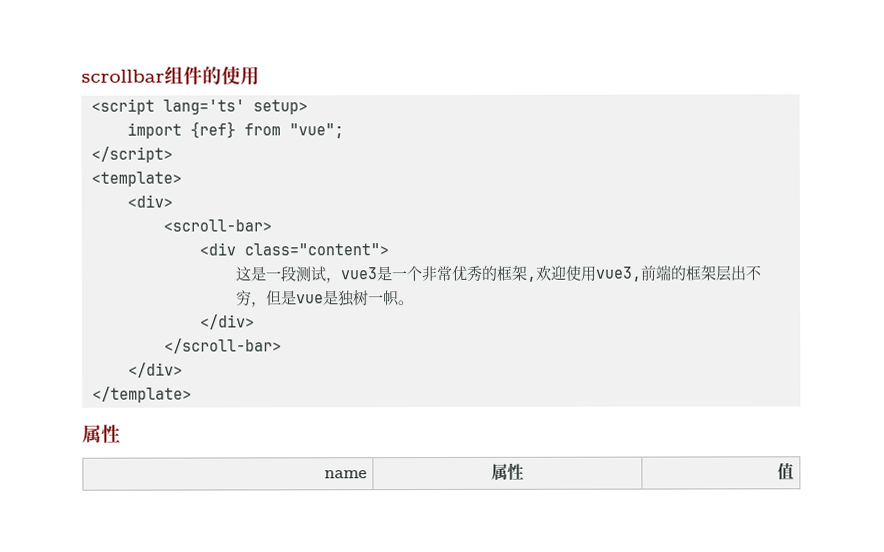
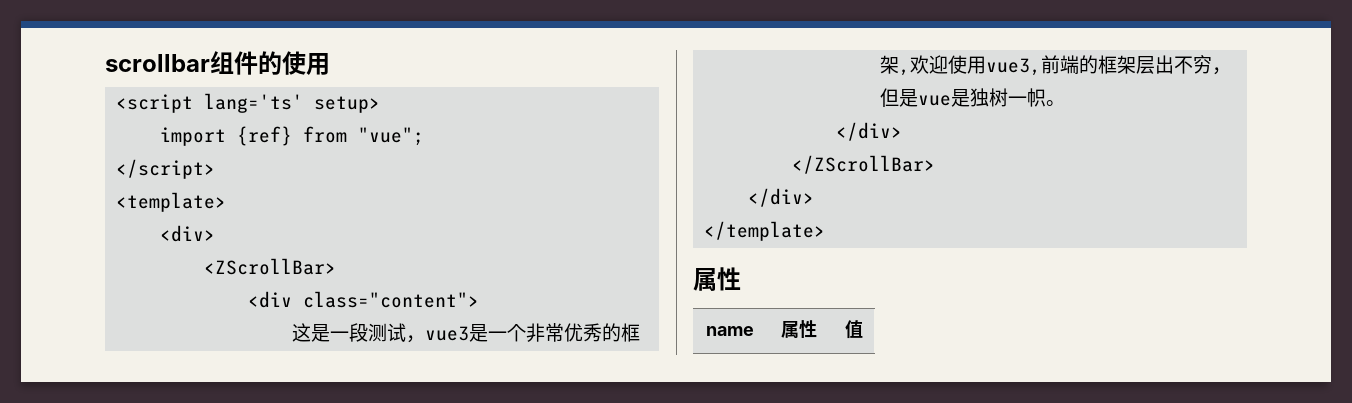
- <scroll-bar>
+ <ZScrollBar>
- </scroll-bar>
+ </ZScrollBar>

